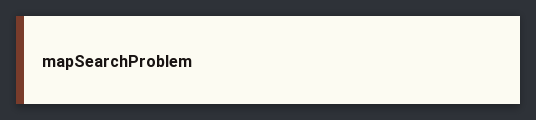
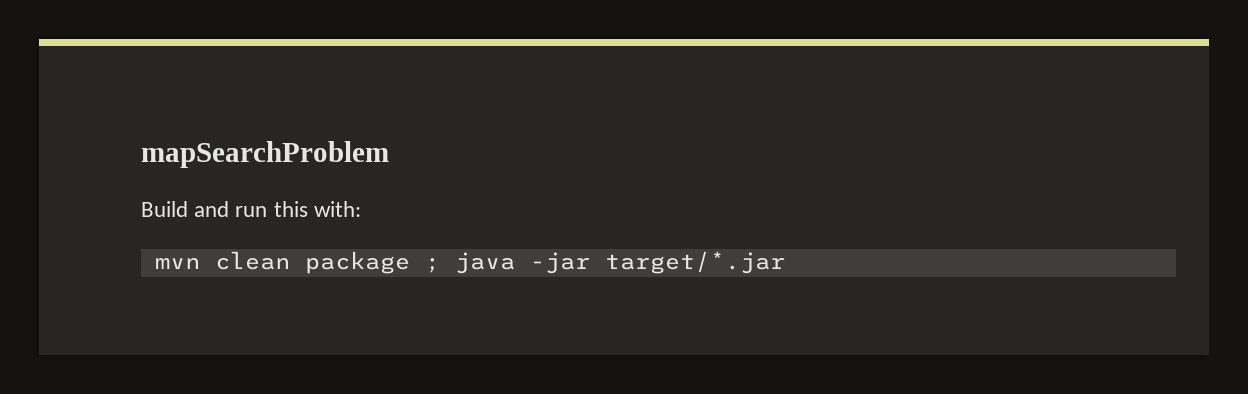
+ Build and run this with:
+ mvn clean package ; java -jar target/*.jar

